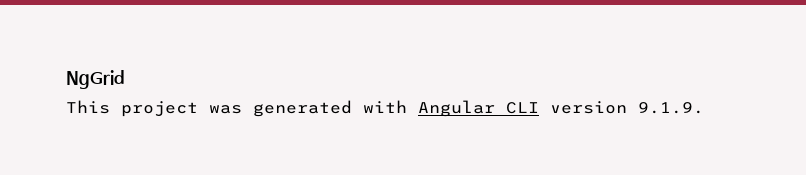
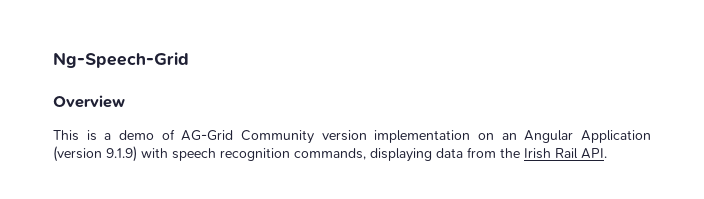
- NgGrid
+ Ng-Speech-Grid
+ Overview
- This project was generated with Angular CLI version 9.1.9.
+ This is a demo of AG-Grid Community version implementation on an Angular Application (version 9.1.9) with speech recognition commands, displaying data from the Irish Rail API.

